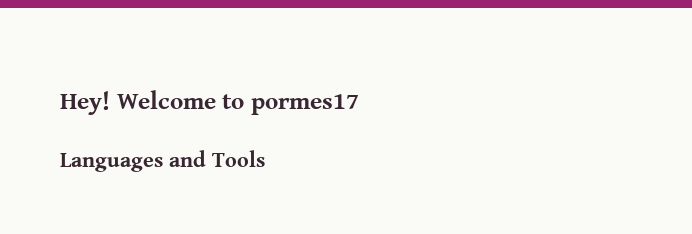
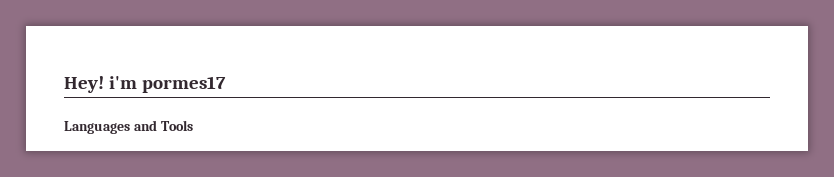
- Hey! Welcome to pormes17
+ Hey! i'm pormes17

